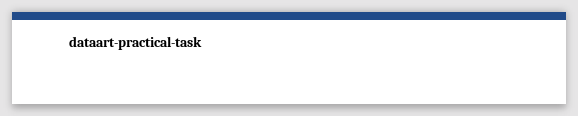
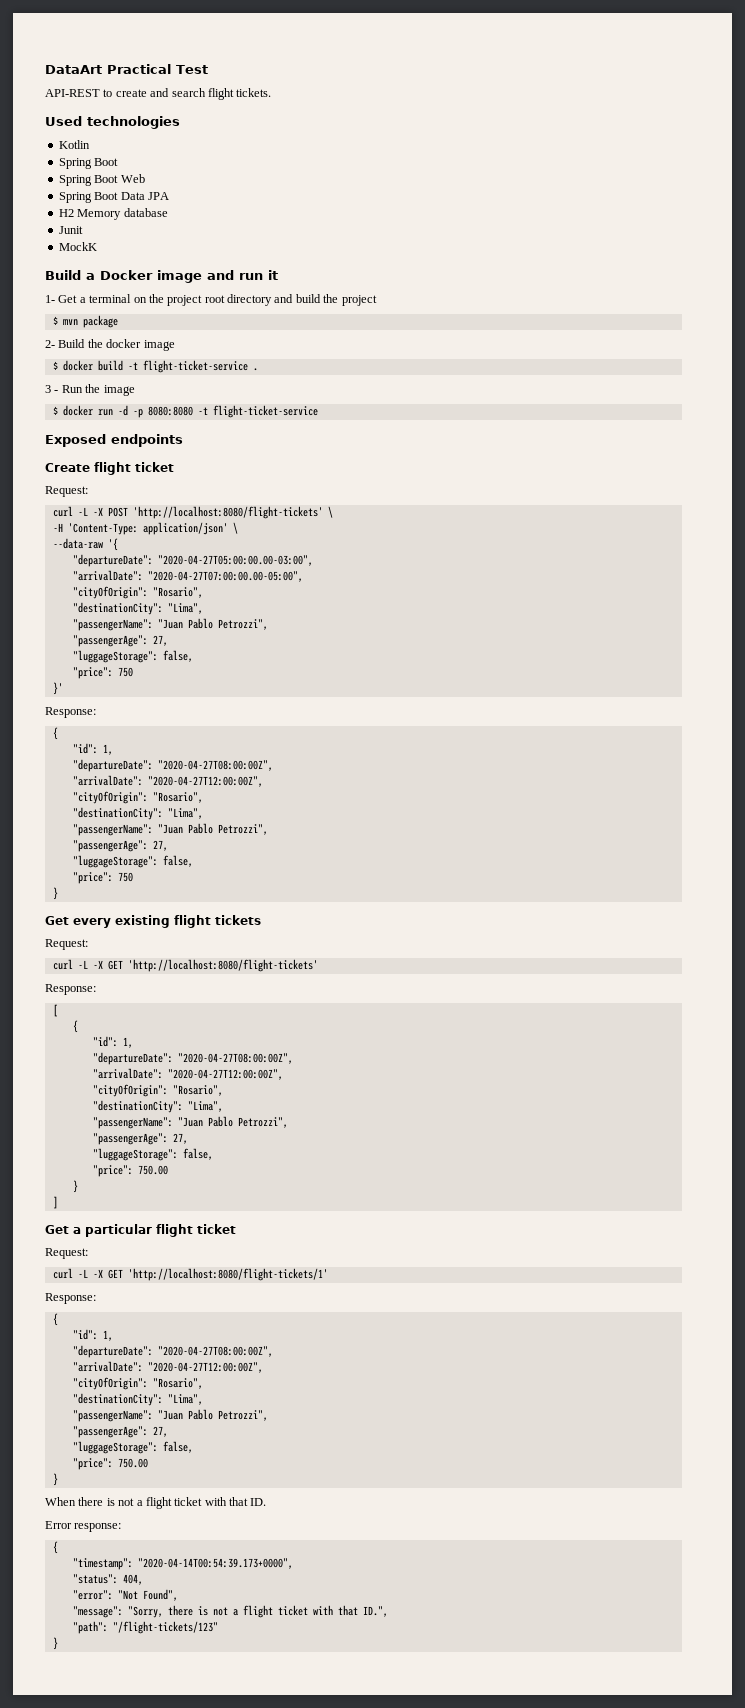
- dataart-practical-task
+ DataArt Practical Test
+ API-REST to create and search flight tickets.
+ Used technologies
+ Kotlin
+ Spring Boot
+ Spring Boot Web
+ Spring Boot Data JPA
+ H2 Memory database
+ Junit
+ MockK
+ Build a Docker image and run it
+ 1- Get a terminal on the project root directory and build the project
+ $ mvn package
+ 2- Build the docker image
+ $ docker build -t flight-ticket-service .
+ 3 - Run the image
+ $ docker run -d -p 8080:8080 -t flight-ticket-service
+ Exposed endpoints
+ Create flight ticket
+ Request:
+ curl -L -X POST 'http://localhost:8080/flight-tickets' \
+ -H 'Content-Type: application/json' \
+ --data-raw '{
+ "departureDate": "2020-04-27T05:00:00.00-03:00",
+ "arrivalDate": "2020-04-27T07:00:00.00-05:00",
+ "cityOfOrigin": "Rosario",
+ "destinationCity": "Lima",
+ "passengerName": "Juan Pablo Petrozzi",
+ "passengerAge": 27,
+ "luggageStorage": false,
+ "price": 750
+ }'
+ Response:
+ {
+ "id": 1,
+ "departureDate": "2020-04-27T08:00:00Z",
+ "arrivalDate": "2020-04-27T12:00:00Z",
+ "cityOfOrigin": "Rosario",
+ "destinationCity": "Lima",
+ "passengerName": "Juan Pablo Petrozzi",
+ "passengerAge": 27,
+ "luggageStorage": false,
+ "price": 750
+ }
+ Get every existing flight tickets
+ Request:
+ curl -L -X GET 'http://localhost:8080/flight-tickets'
+ Response:
+ [
+ {
+ "id": 1,
+ "departureDate": "2020-04-27T08:00:00Z",
+ "arrivalDate": "2020-04-27T12:00:00Z",
+ "cityOfOrigin": "Rosario",
+ "destinationCity": "Lima",
+ "passengerName": "Juan Pablo Petrozzi",
+ "passengerAge": 27,
+ "luggageStorage": false,
+ "price": 750.00
+ }
+ ]
+ Get a particular flight ticket
+ Request:
+ curl -L -X GET 'http://localhost:8080/flight-tickets/1'
+ Response:
+ {
+ "id": 1,
+ "departureDate": "2020-04-27T08:00:00Z",
+ "arrivalDate": "2020-04-27T12:00:00Z",
+ "cityOfOrigin": "Rosario",
+ "destinationCity": "Lima",
+ "passengerName": "Juan Pablo Petrozzi",
+ "passengerAge": 27,
+ "luggageStorage": false,
+ "price": 750.00
+ }
+ When there is not a flight ticket with that ID.
+ Error response:
+ {
+ "timestamp": "2020-04-14T00:54:39.173+0000",
+ "status": 404,
+ "error": "Not Found",
+ "message": "Sorry, there is not a flight ticket with that ID.",
+ "path": "/flight-tickets/123"
+ }

